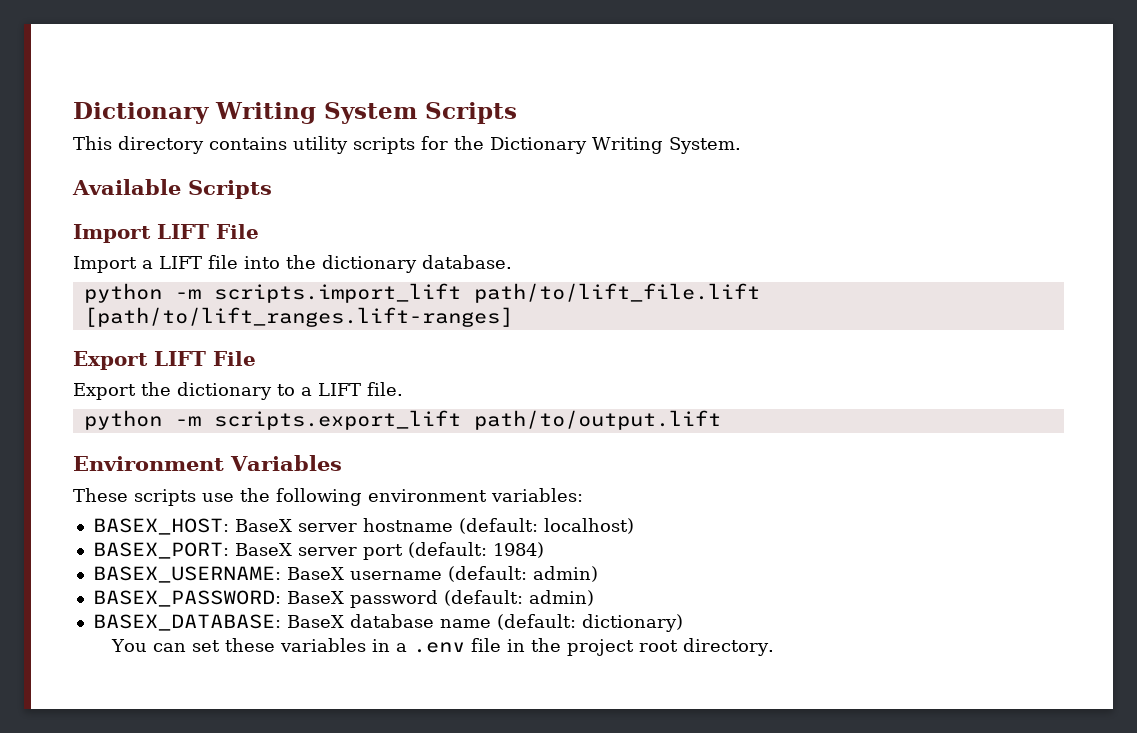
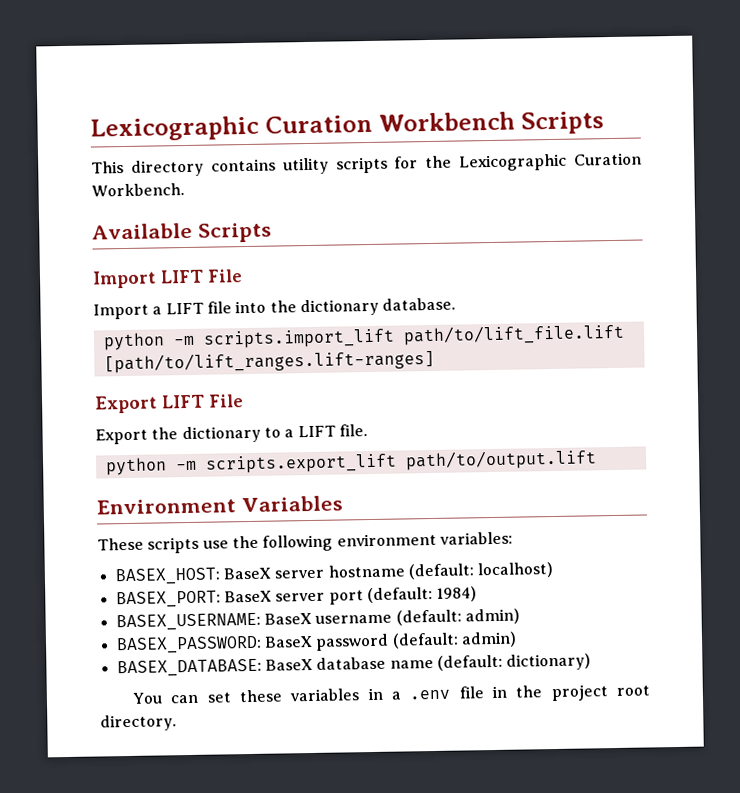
- Dictionary Writing System Scripts
+ Lexicographic Curation Workbench Scripts
- This directory contains utility scripts for the Dictionary Writing System.
+ This directory contains utility scripts for the Lexicographic Curation Workbench.

